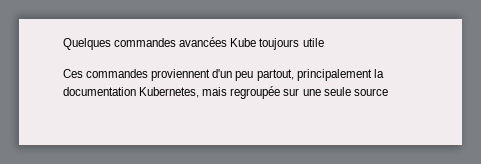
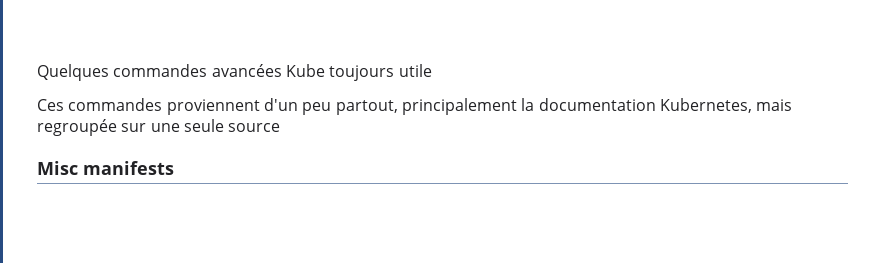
+ Misc manifests

